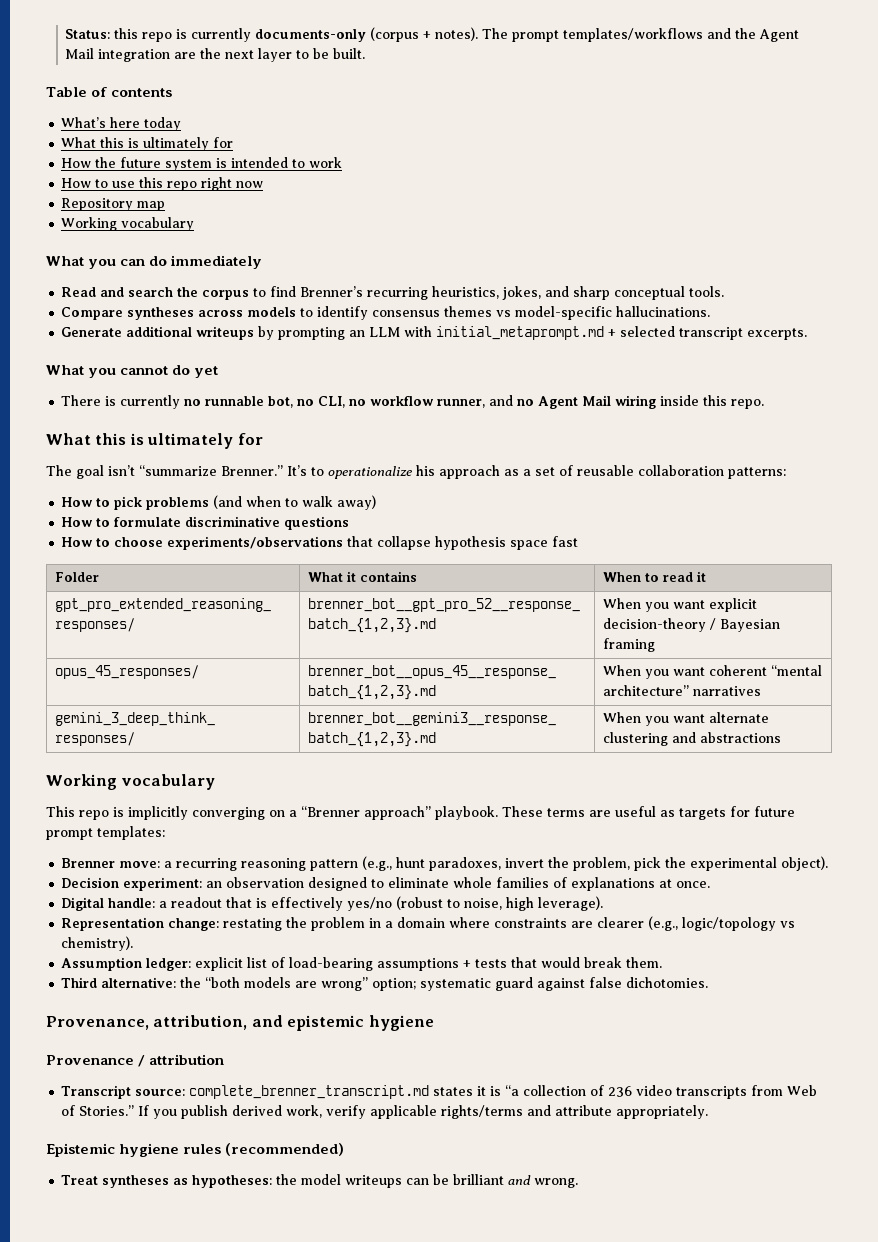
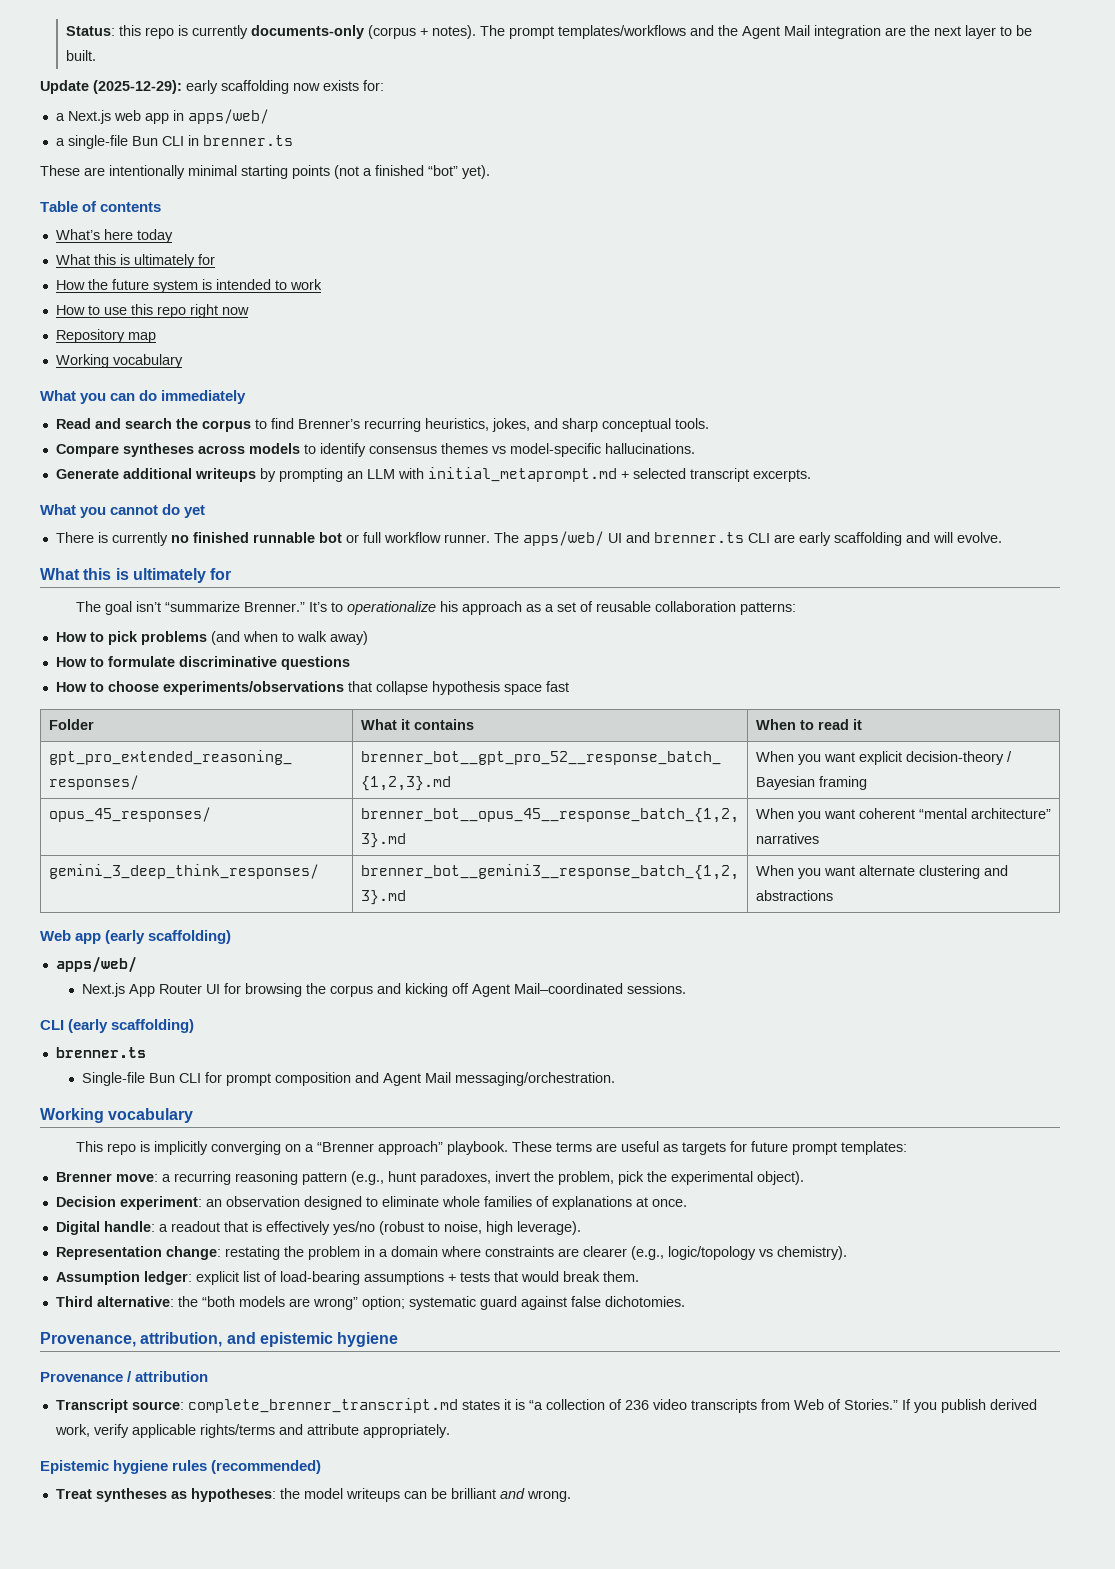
+ Update (2025‑12‑29): early scaffolding now exists for:
+ a Next.js web app in apps/web/
+ a single-file Bun CLI in brenner.ts
+ These are intentionally minimal starting points (not a finished “bot” yet).
- There is currently no runnable bot, no CLI, no workflow runner, and no Agent Mail wiring inside this repo.
+ There is currently no finished runnable bot or full workflow runner. The apps/web/ UI and brenner.ts CLI are early scaffolding and will evolve.
+ Web app (early scaffolding)
+ apps/web/
+ Next.js App Router UI for browsing the corpus and kicking off Agent Mail–coordinated sessions.
+ CLI (early scaffolding)
+ brenner.ts
+ Single-file Bun CLI for prompt composition and Agent Mail messaging/orchestration.

